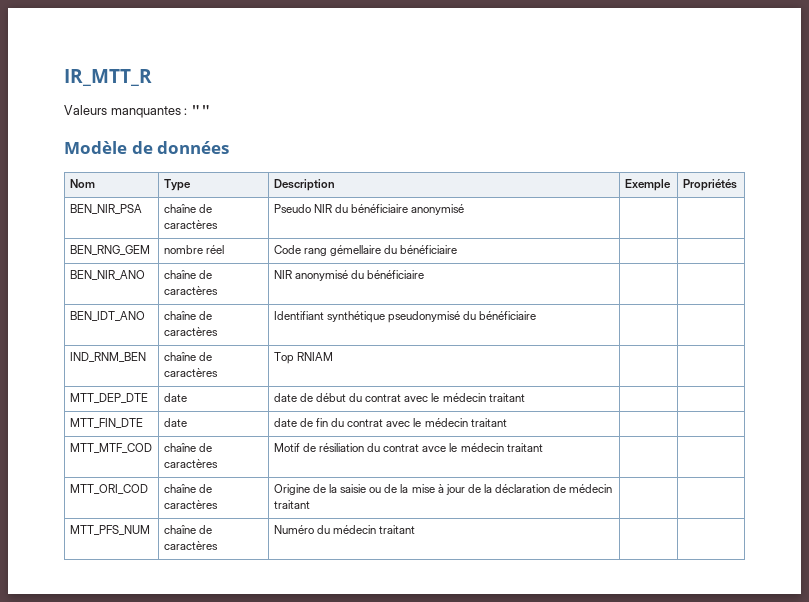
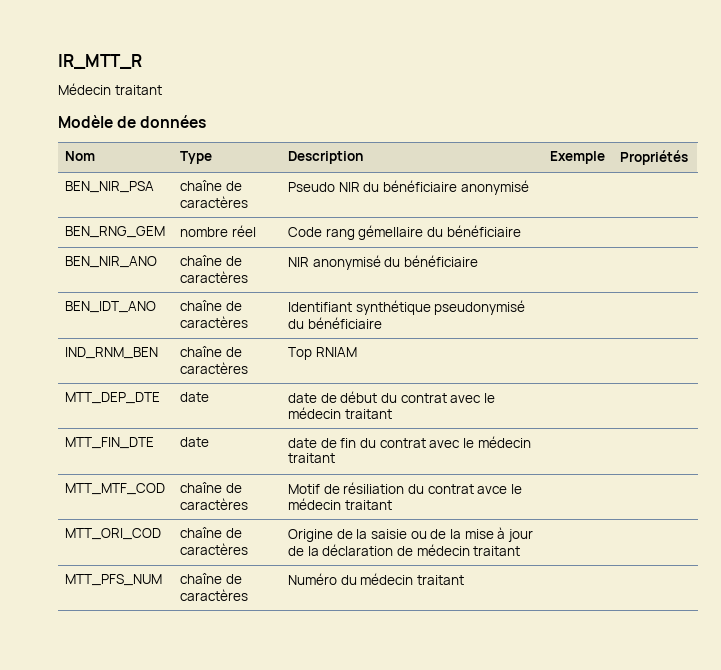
- Valeurs manquantes : ""
+ Médecin traitant

